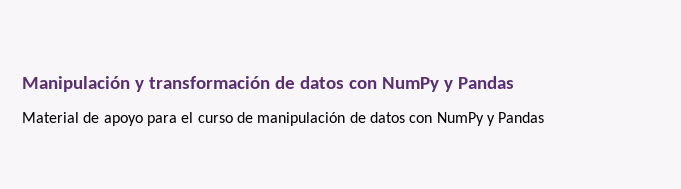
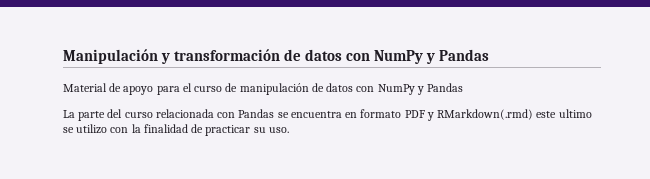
+ La parte del curso relacionada con Pandas se encuentra en formato PDF y RMarkdown(.rmd) este ultimo se utilizo con la finalidad de practicar su uso.

